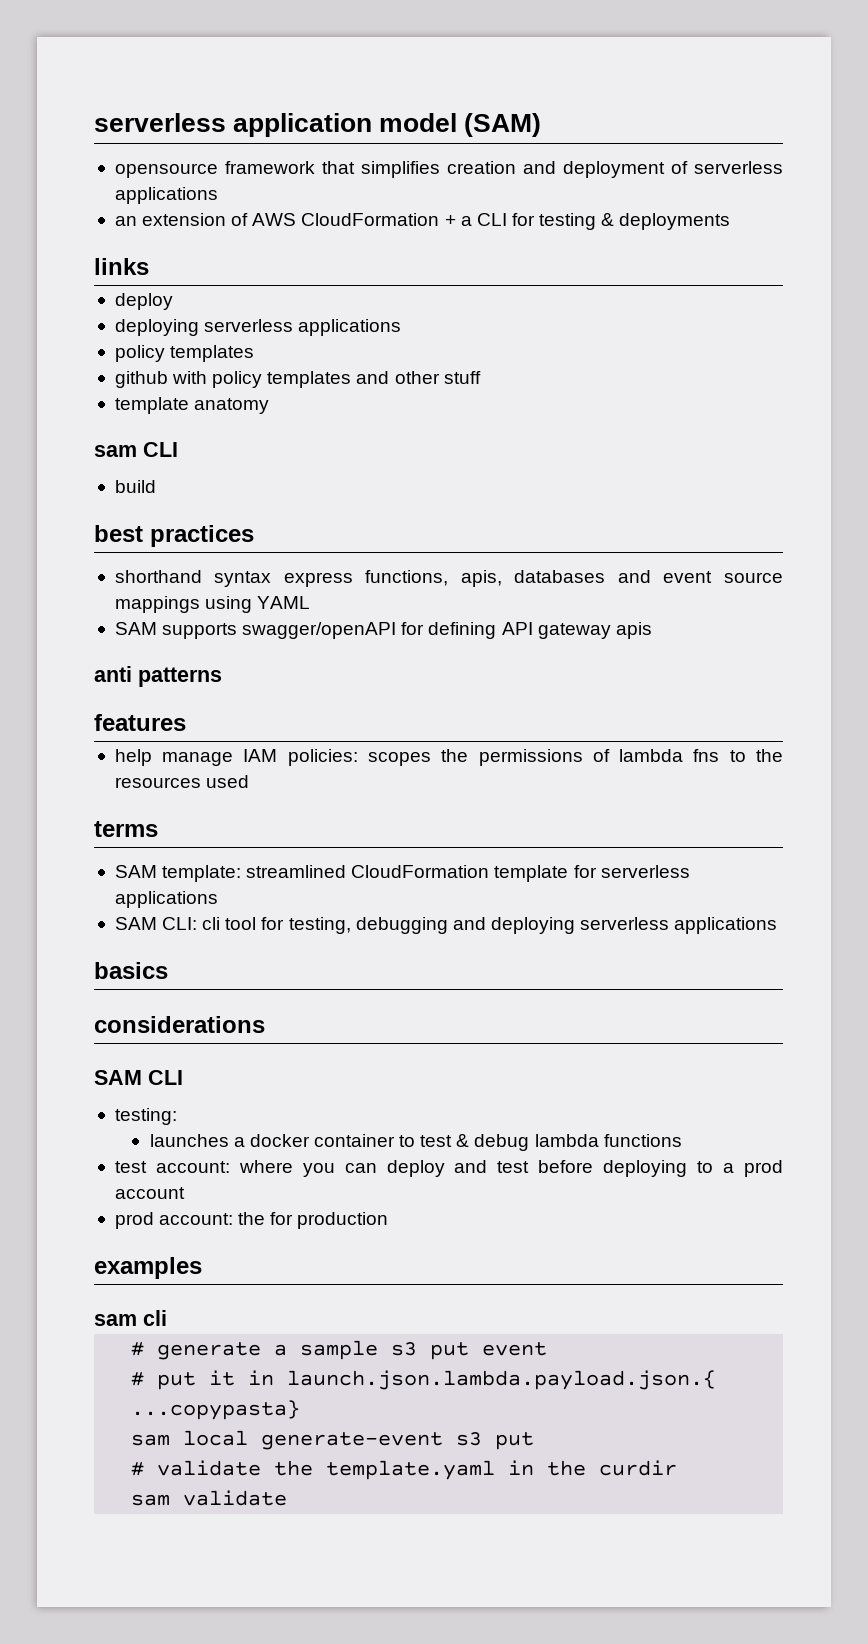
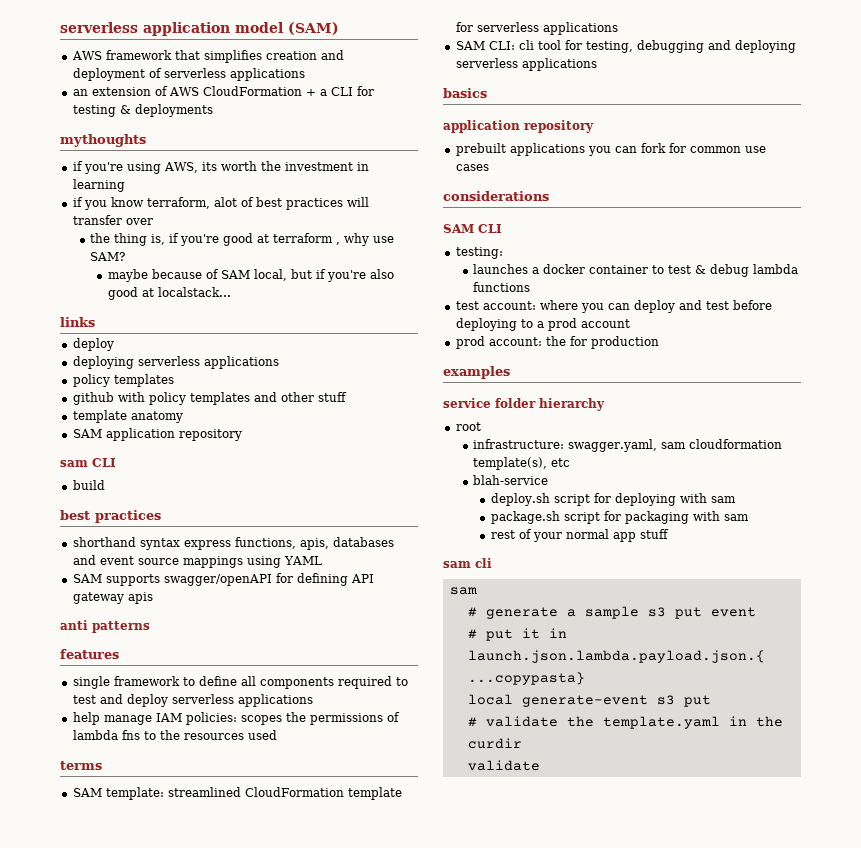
- opensource framework that simplifies creation and deployment of serverless applications
+ AWS framework that simplifies creation and deployment of serverless applications
+ mythoughts
+ if you're using AWS, its worth the investment in learning
+ if you know terraform, alot of best practices will transfer over
+ the thing is, if you're good at terraform , why use SAM?
+ maybe because of SAM local, but if you're also good at localstack...
+ SAM application repository
+ single framework to define all components required to test and deploy serverless applications
  basics
+ application repository
+ prebuilt applications you can fork for common use cases
+ service folder hierarchy
+ root
+ infrastructure: swagger.yaml, sam cloudformation template(s), etc
+ blah-service
+ deploy.sh script for deploying with sam
+ package.sh script for packaging with sam
+ rest of your normal app stuff
  sam cli
+ sam
- sam local generate-event s3 put
+ local generate-event s3 put
  # validate the template.yaml in the curdir
- sam validate
+ validate

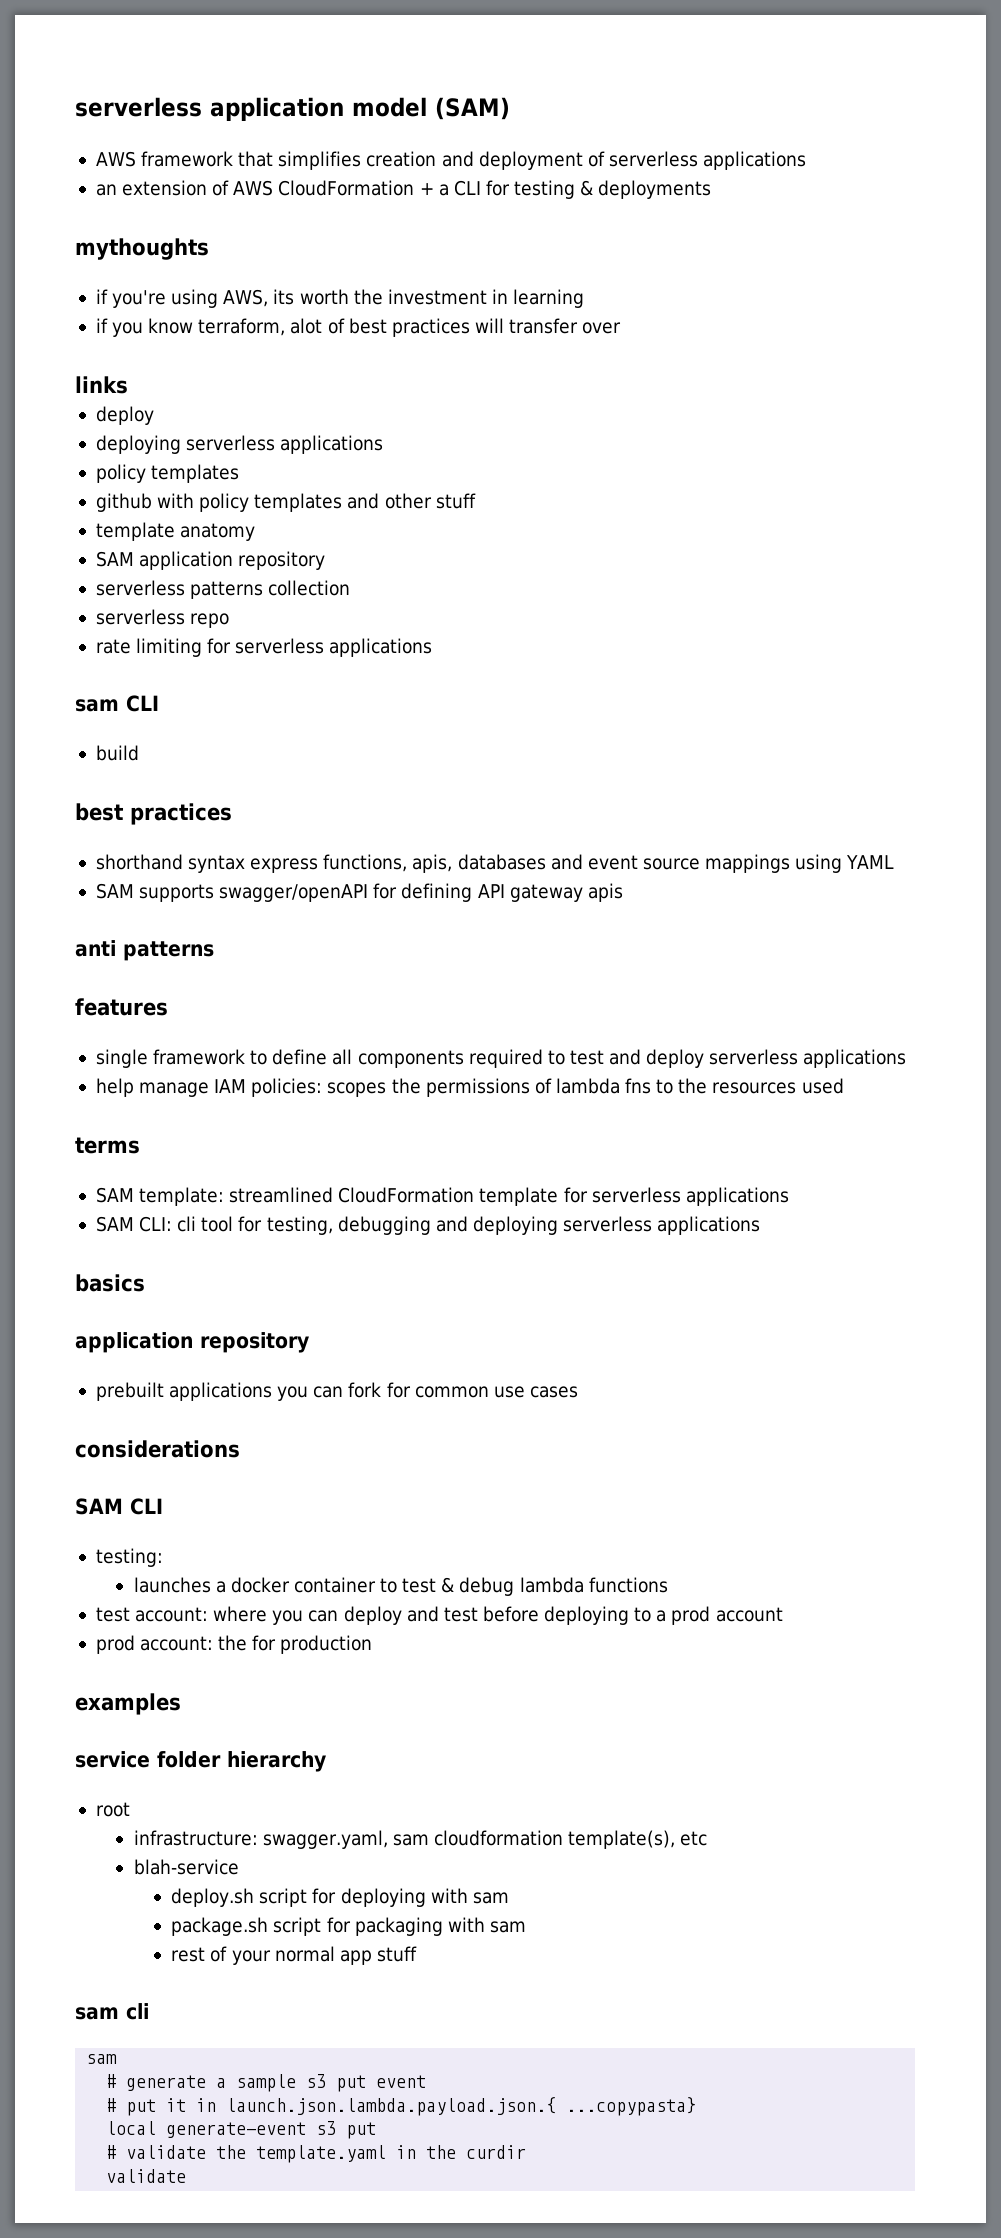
- the thing is, if you're good at terraform , why use SAM?
- maybe because of SAM local, but if you're also good at localstack...
+ serverless patterns collection
+ serverless repo
+ rate limiting for serverless applications

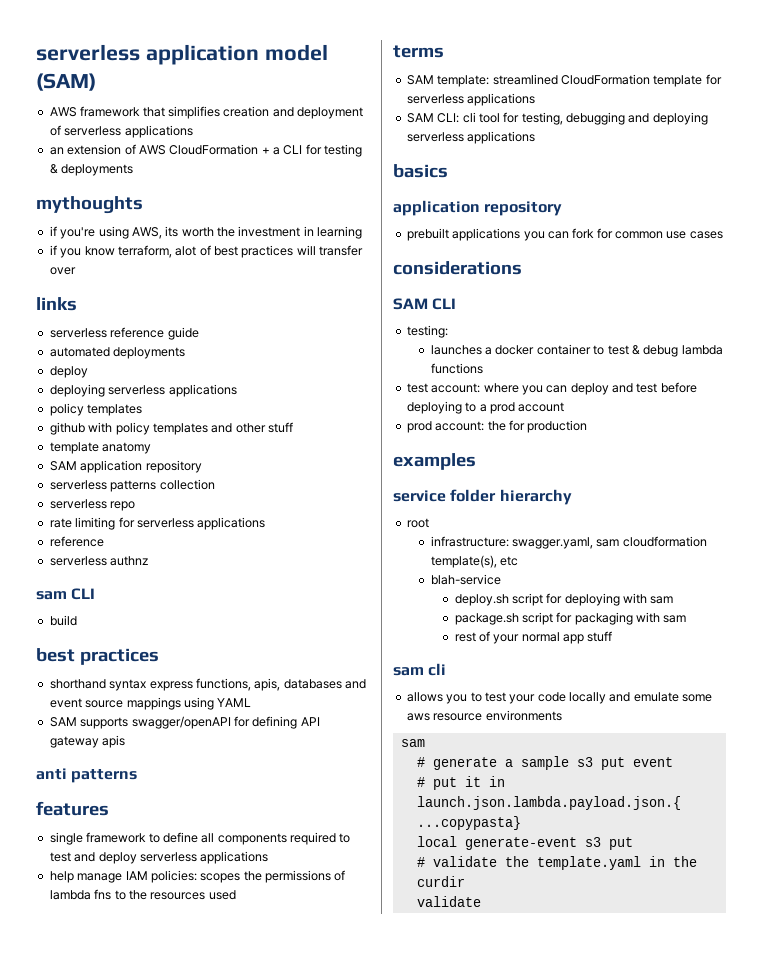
+ serverless reference guide
+ automated deployments
  rate limiting for serverless applications
+ reference
+ serverless authnz
+ allows you to test your code locally and emulate some aws resource environments

